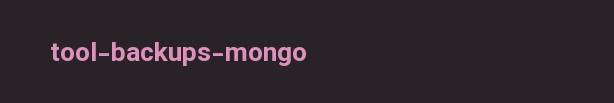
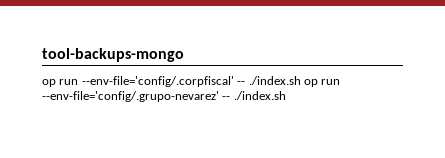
+ op run --env-file='config/.corpfiscal' -- ./index.sh op run --env-file='config/.grupo-nevarez' -- ./index.sh

